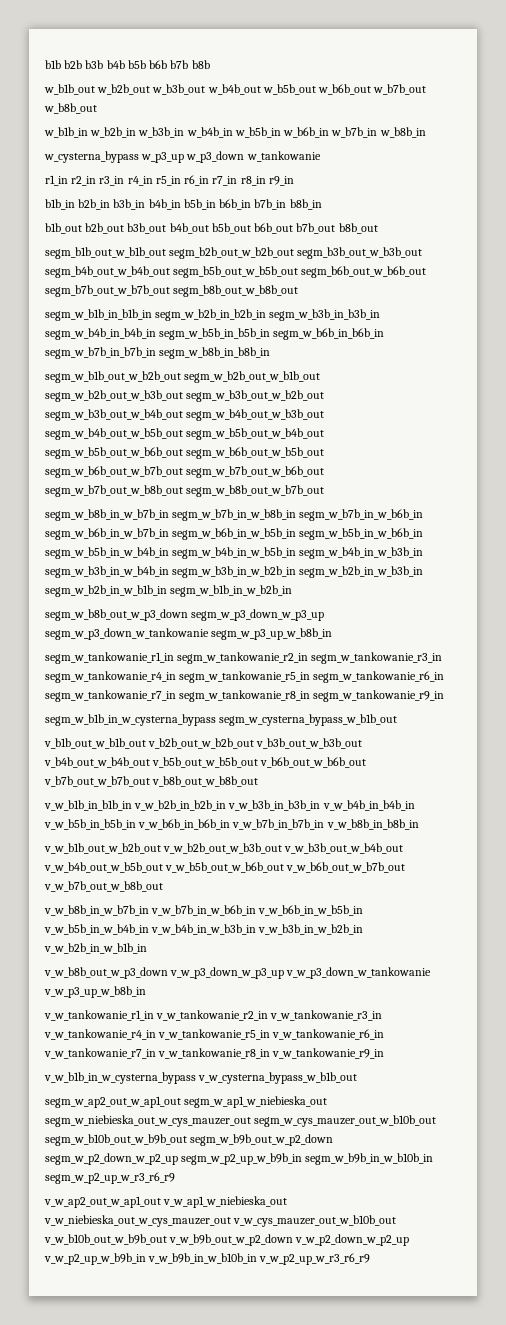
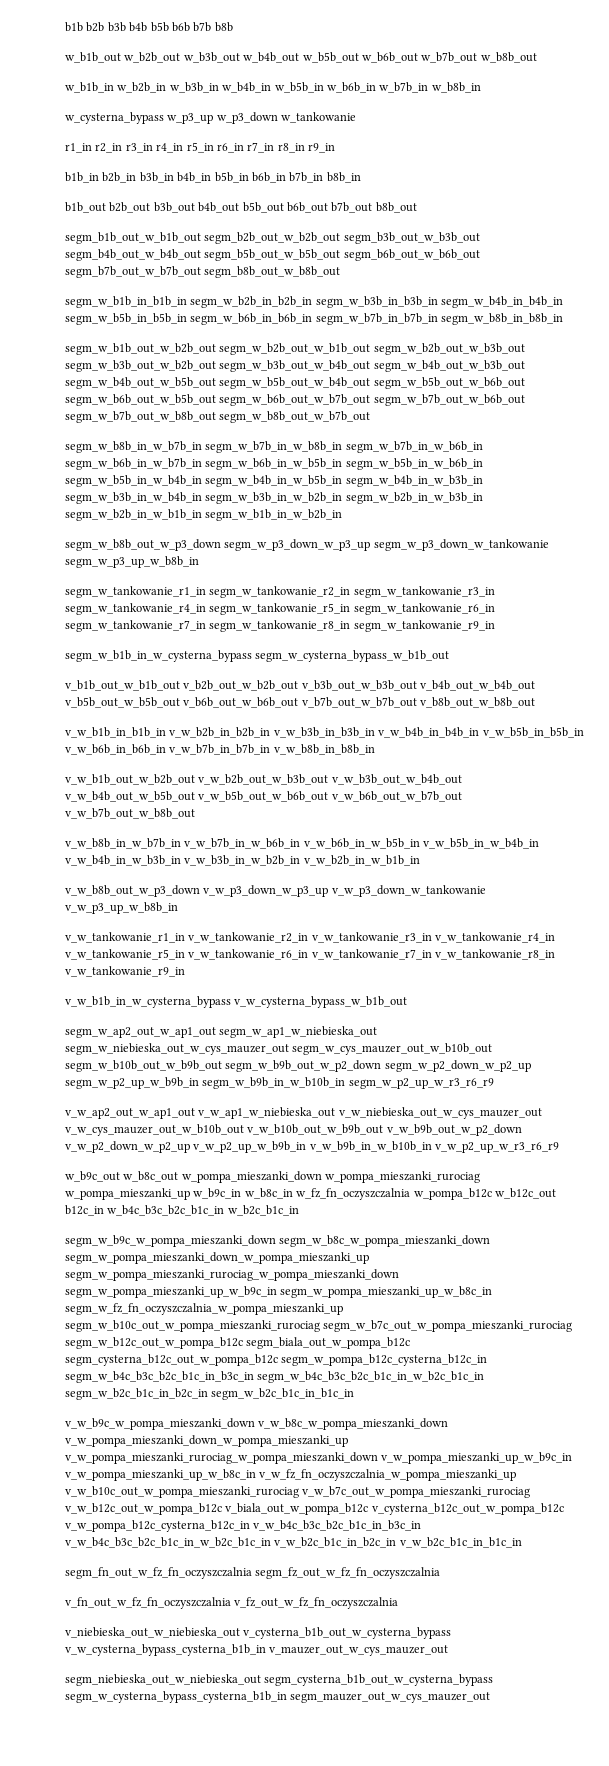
+ w_b9c_out w_b8c_out w_pompa_mieszanki_down w_pompa_mieszanki_rurociag w_pompa_mieszanki_up w_b9c_in w_b8c_in w_fz_fn_oczyszczalnia w_pompa_b12c w_b12c_out b12c_in w_b4c_b3c_b2c_b1c_in w_b2c_b1c_in
+ segm_w_b9c_w_pompa_mieszanki_down segm_w_b8c_w_pompa_mieszanki_down segm_w_pompa_mieszanki_down_w_pompa_mieszanki_up segm_w_pompa_mieszanki_rurociag_w_pompa_mieszanki_down segm_w_pompa_mieszanki_up_w_b9c_in segm_w_pompa_mieszanki_up_w_b8c_in segm_w_fz_fn_oczyszczalnia_w_pompa_mieszanki_up segm_w_b10c_out_w_pompa_mieszanki_rurociag segm_w_b7c_out_w_pompa_mieszanki_rurociag segm_w_b12c_out_w_pompa_b12c segm_biala_out_w_pompa_b12c segm_cysterna_b12c_out_w_pompa_b12c segm_w_pompa_b12c_cysterna_b12c_in segm_w_b4c_b3c_b2c_b1c_in_b3c_in segm_w_b4c_b3c_b2c_b1c_in_w_b2c_b1c_in segm_w_b2c_b1c_in_b2c_in segm_w_b2c_b1c_in_b1c_in
+ v_w_b9c_w_pompa_mieszanki_down v_w_b8c_w_pompa_mieszanki_down v_w_pompa_mieszanki_down_w_pompa_mieszanki_up v_w_pompa_mieszanki_rurociag_w_pompa_mieszanki_down v_w_pompa_mieszanki_up_w_b9c_in v_w_pompa_mieszanki_up_w_b8c_in v_w_fz_fn_oczyszczalnia_w_pompa_mieszanki_up v_w_b10c_out_w_pompa_mieszanki_rurociag v_w_b7c_out_w_pompa_mieszanki_rurociag v_w_b12c_out_w_pompa_b12c v_biala_out_w_pompa_b12c v_cysterna_b12c_out_w_pompa_b12c v_w_pompa_b12c_cysterna_b12c_in v_w_b4c_b3c_b2c_b1c_in_b3c_in v_w_b4c_b3c_b2c_b1c_in_w_b2c_b1c_in v_w_b2c_b1c_in_b2c_in v_w_b2c_b1c_in_b1c_in
+ segm_fn_out_w_fz_fn_oczyszczalnia segm_fz_out_w_fz_fn_oczyszczalnia
+ v_fn_out_w_fz_fn_oczyszczalnia v_fz_out_w_fz_fn_oczyszczalnia
+ v_niebieska_out_w_niebieska_out v_cysterna_b1b_out_w_cysterna_bypass v_w_cysterna_bypass_cysterna_b1b_in v_mauzer_out_w_cys_mauzer_out
+ segm_niebieska_out_w_niebieska_out segm_cysterna_b1b_out_w_cysterna_bypass segm_w_cysterna_bypass_cysterna_b1b_in segm_mauzer_out_w_cys_mauzer_out

